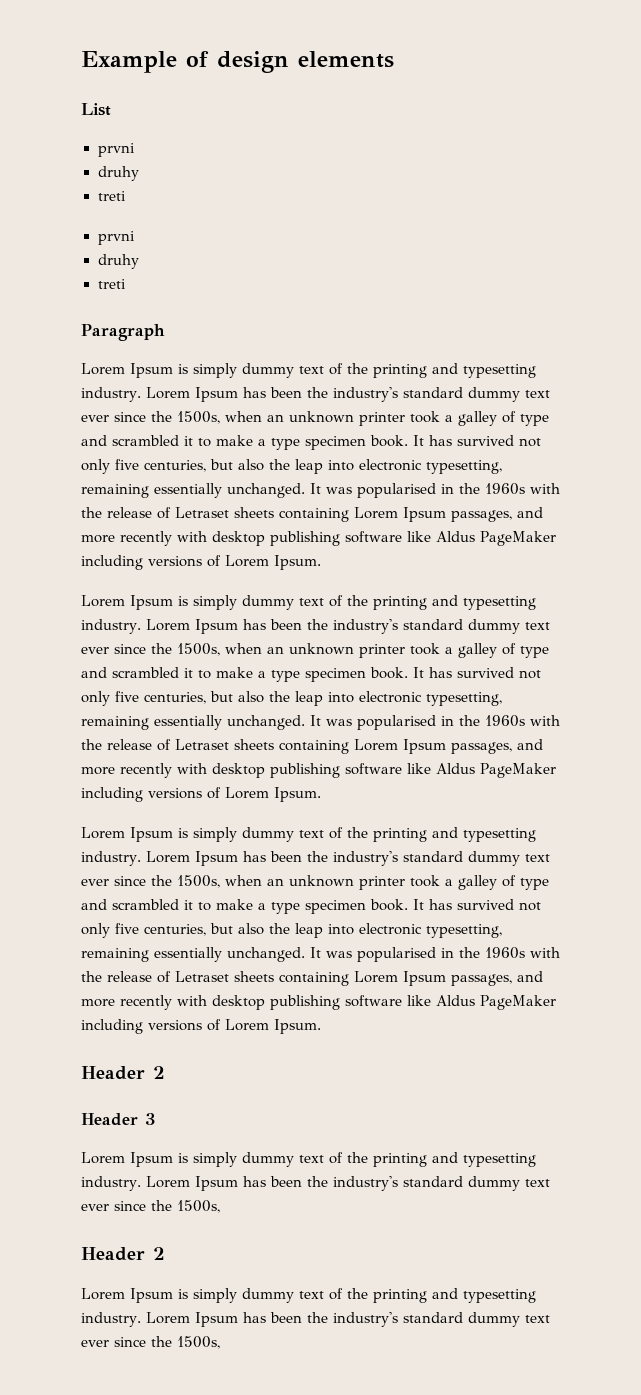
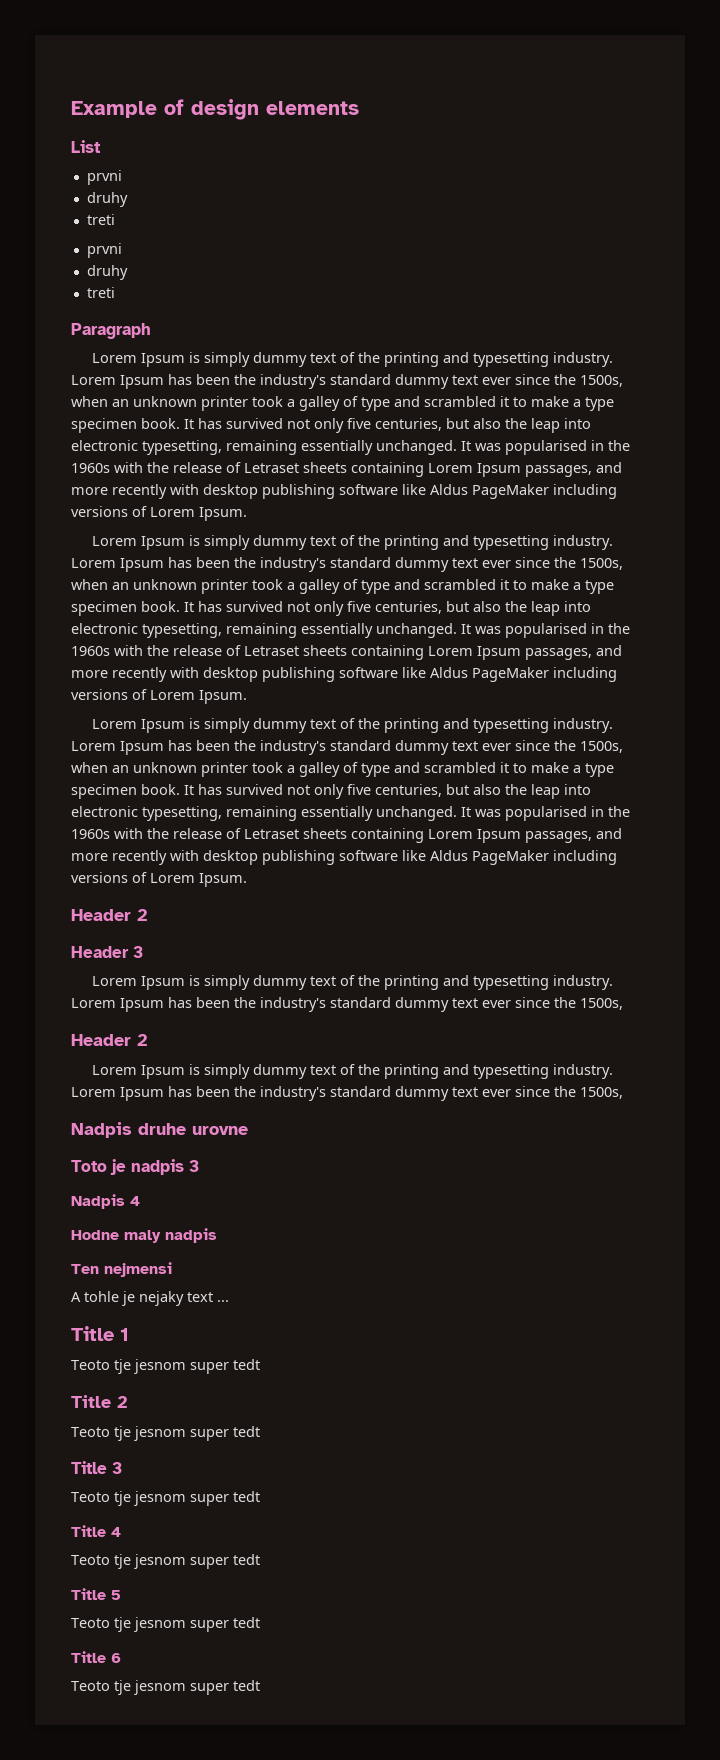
+ Nadpis druhe urovne
+ Toto je nadpis 3
+ Nadpis 4
+ Hodne maly nadpis
+ Ten nejmensi
+ A tohle je nejaky text ...
+ Title 1
+ Teoto tje jesnom super tedt
+ Title 2
+ Teoto tje jesnom super tedt
+ Title 3
+ Teoto tje jesnom super tedt
+ Title 4
+ Teoto tje jesnom super tedt
+ Title 5
+ Teoto tje jesnom super tedt
+ Title 6
+ Teoto tje jesnom super tedt

